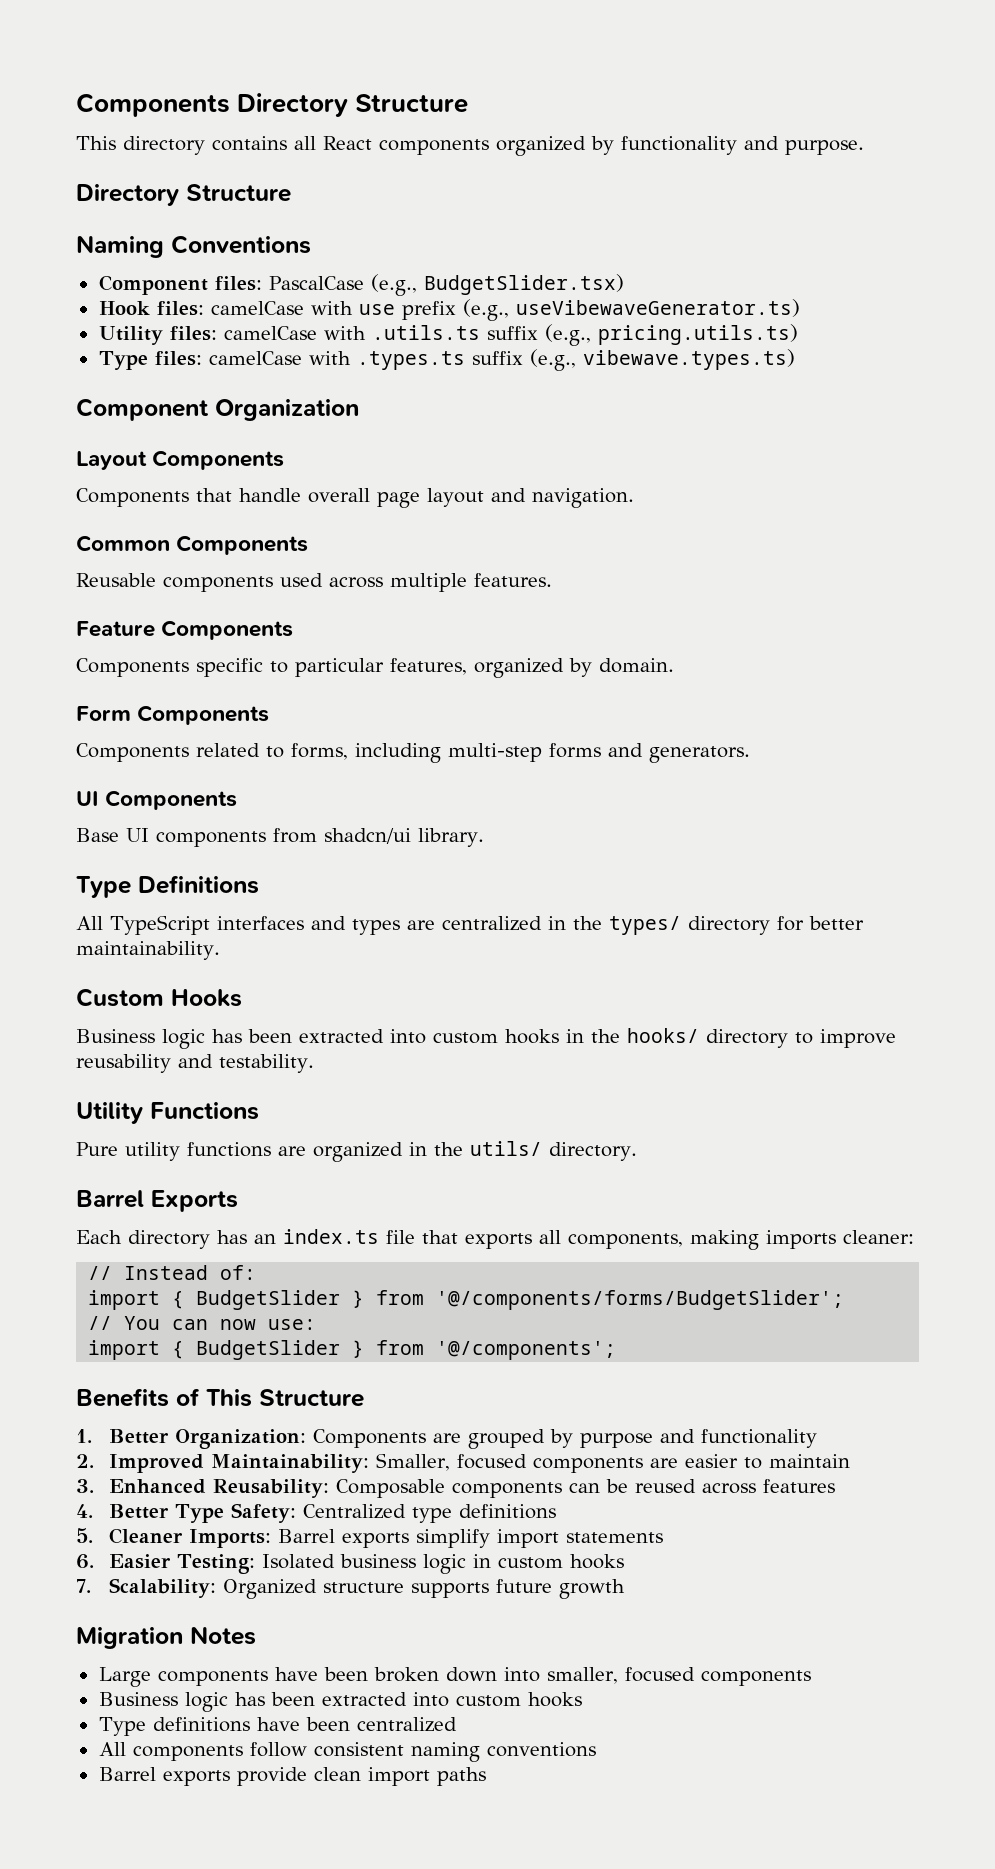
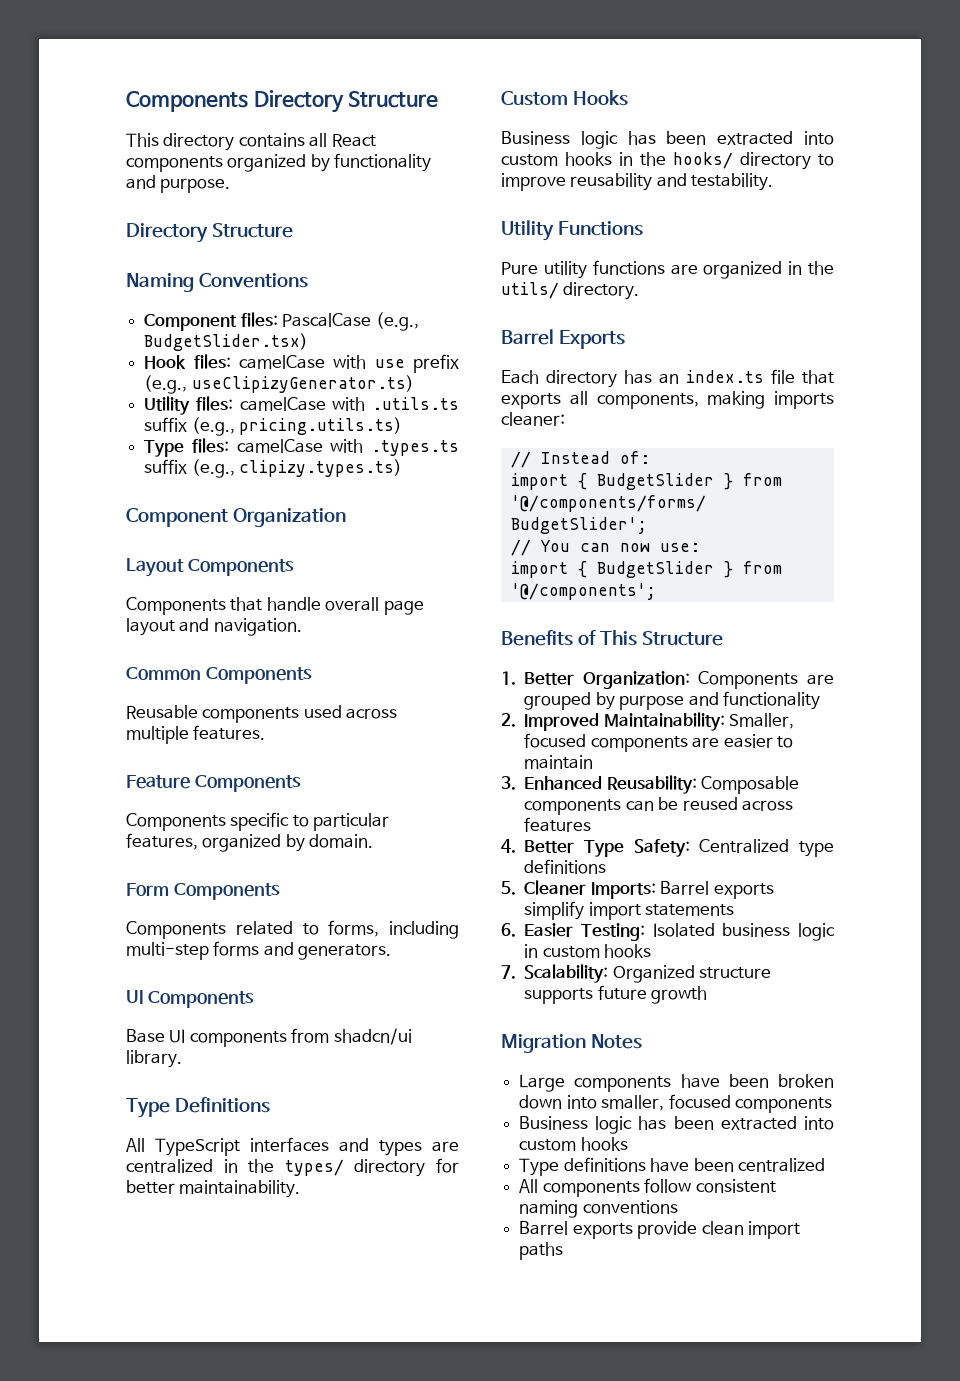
- Hook files: camelCase with use prefix (e.g., useVibewaveGenerator.ts)
+ Hook files: camelCase with use prefix (e.g., useClipizyGenerator.ts)
- Type files: camelCase with .types.ts suffix (e.g., vibewave.types.ts)
+ Type files: camelCase with .types.ts suffix (e.g., clipizy.types.ts)

